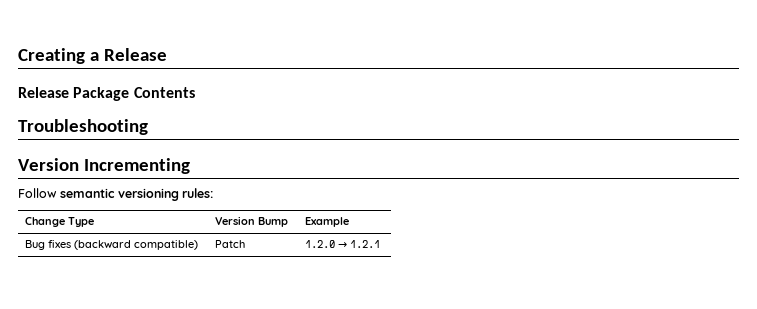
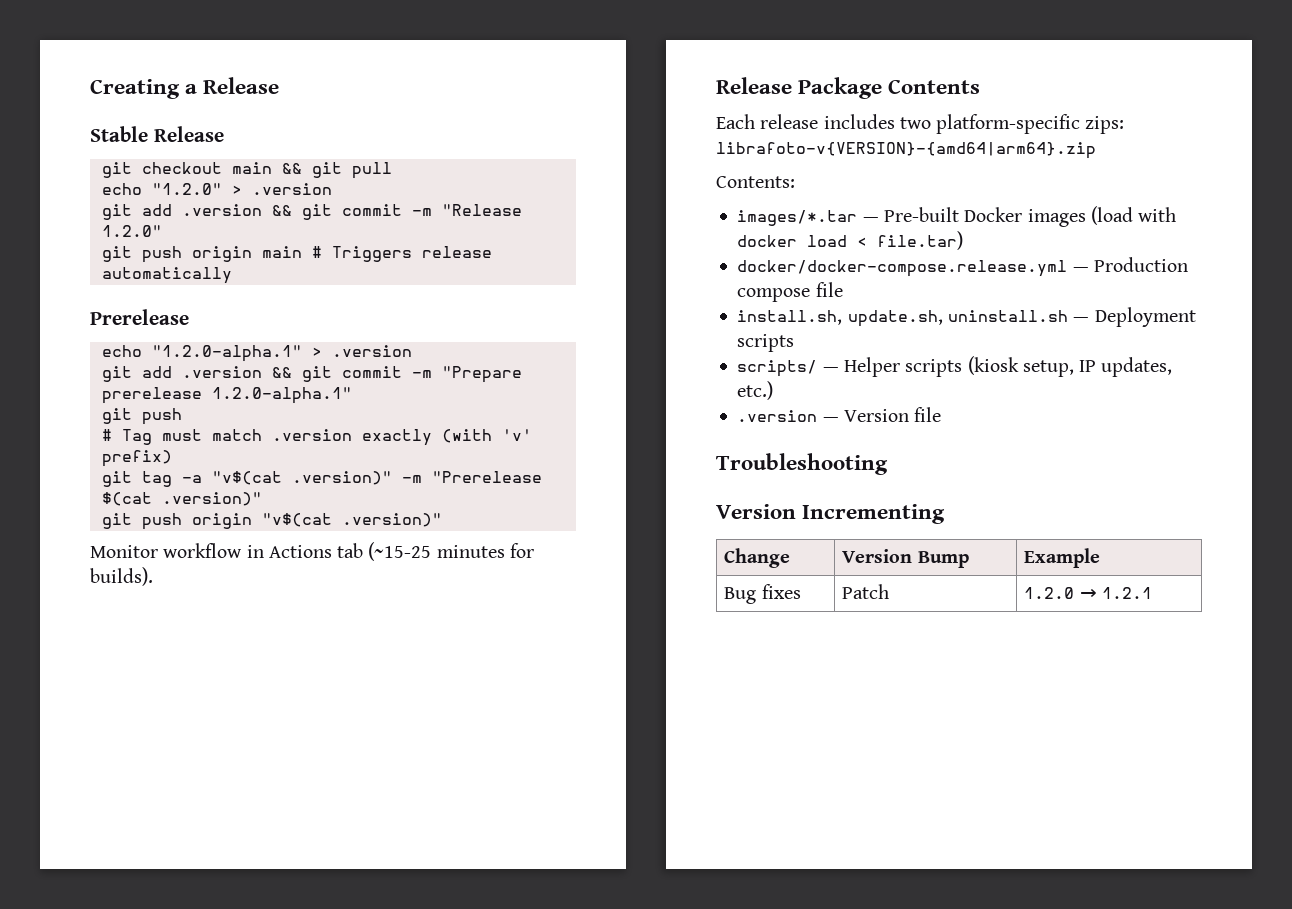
+ Stable Release
+ git checkout main && git pull
+ echo "1.2.0" > .version
+ git add .version && git commit -m "Release 1.2.0"
+ git push origin main # Triggers release automatically
+ Prerelease
+ echo "1.2.0-alpha.1" > .version
+ git add .version && git commit -m "Prepare prerelease 1.2.0-alpha.1"
+ git push
+ # Tag must match .version exactly (with 'v' prefix)
+ git tag -a "v$(cat .version)" -m "Prerelease $(cat .version)"
+ git push origin "v$(cat .version)"
+ Monitor workflow in Actions tab (~15-25 minutes for builds).
  Release Package Contents
+ Each release includes two platform-specific zips: librafoto-v{VERSION}-{amd64|arm64}.zip
+ Contents:
+ images/*.tar — Pre-built Docker images (load with docker load < file.tar)
+ docker/docker-compose.release.yml — Production compose file
+ install.sh, update.sh, uninstall.sh — Deployment scripts
+ scripts/ — Helper scripts (kiosk setup, IP updates, etc.)
+ .version — Version file
- Follow semantic versioning rules:
- Change Type | Version Bump | Example
+ Change | Version Bump | Example
- Bug fixes (backward compatible) | Patch | 1.2.0 → 1.2.1
+ Bug fixes | Patch | 1.2.0 → 1.2.1

